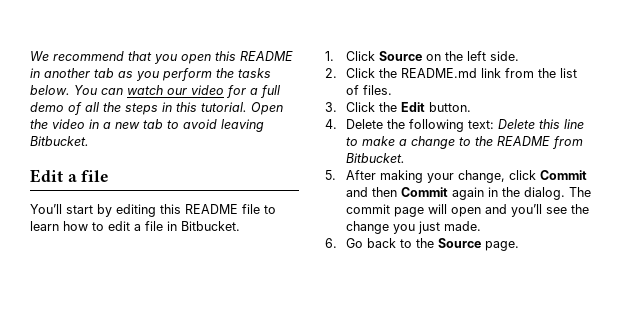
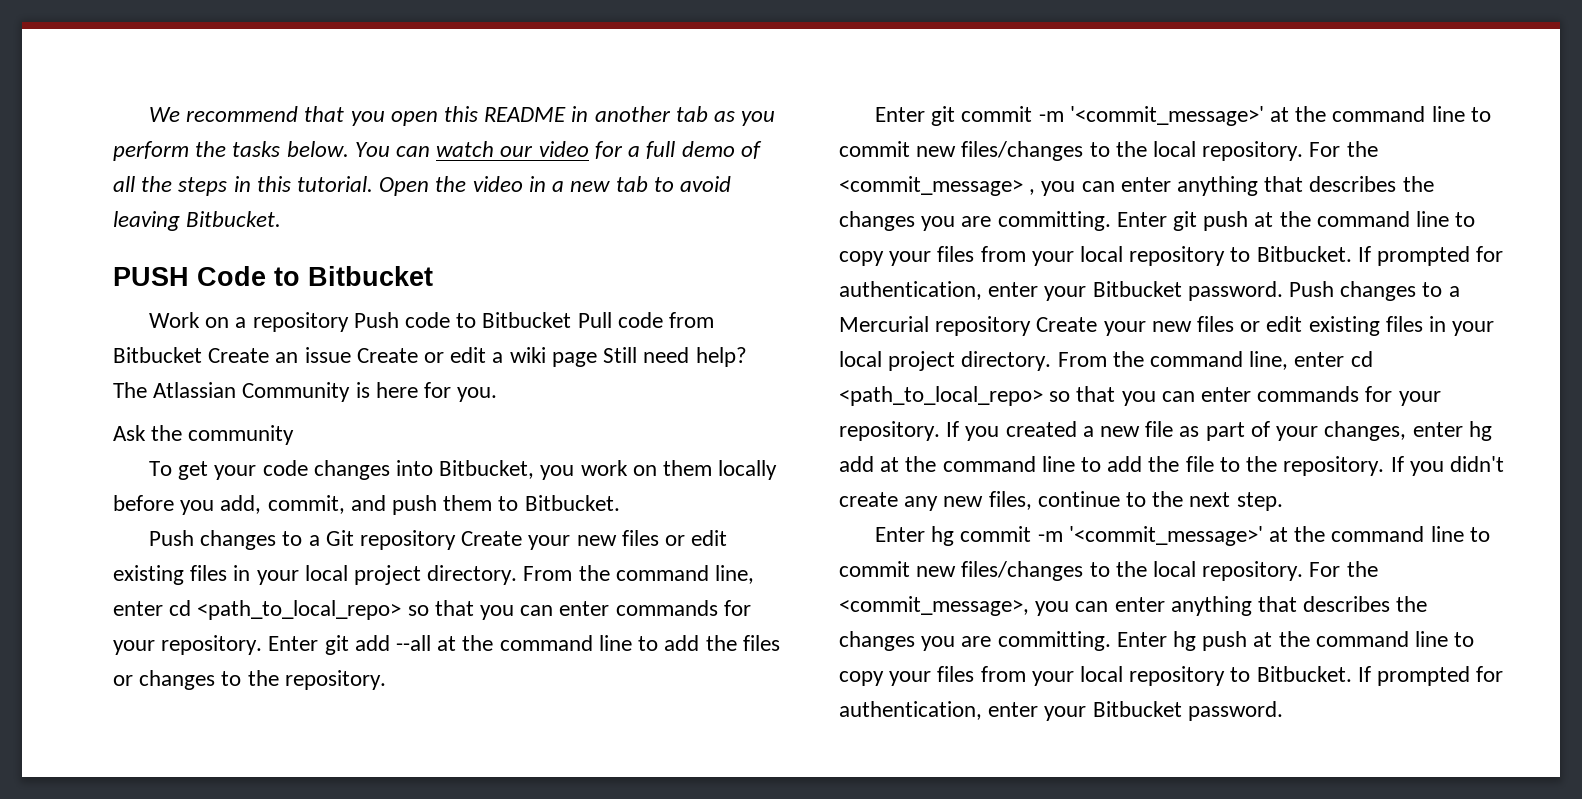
- Edit a file
- You’ll start by editing this README file to learn how to edit a file in Bitbucket.
- 1. Click Source on the left side.
- 2. Click the README.md link from the list of files.
- 3. Click the Edit button.
- 4. Delete the following text: Delete this line to make a change to the README from Bitbucket.
- 5. After making your change, click Commit and then Commit again in the dialog. The commit page will open and you’ll see the change you just made.
- 6. Go back to the Source page.
+ PUSH Code to Bitbucket
+ Work on a repository Push code to Bitbucket Pull code from Bitbucket Create an issue Create or edit a wiki page Still need help? The Atlassian Community is here for you.
+ Ask the community
+ To get your code changes into Bitbucket, you work on them locally before you add, commit, and push them to Bitbucket.
+ Push changes to a Git repository Create your new files or edit existing files in your local project directory. From the command line, enter cd <path_to_local_repo> so that you can enter commands for your repository. Enter git add --all at the command line to add the files or changes to the repository.
+ Enter git commit -m '<commit_message>' at the command line to commit new files/changes to the local repository. For the <commit_message> , you can enter anything that describes the changes you are committing. Enter git push at the command line to copy your files from your local repository to Bitbucket. If prompted for authentication, enter your Bitbucket password. Push changes to a Mercurial repository Create your new files or edit existing files in your local project directory. From the command line, enter cd <path_to_local_repo> so that you can enter commands for your repository. If you created a new file as part of your changes, enter hg add at the command line to add the file to the repository. If you didn't create any new files, continue to the next step.
+ Enter hg commit -m '<commit_message>' at the command line to commit new files/changes to the local repository. For the <commit_message>, you can enter anything that describes the changes you are committing. Enter hg push at the command line to copy your files from your local repository to Bitbucket. If prompted for authentication, enter your Bitbucket password.

